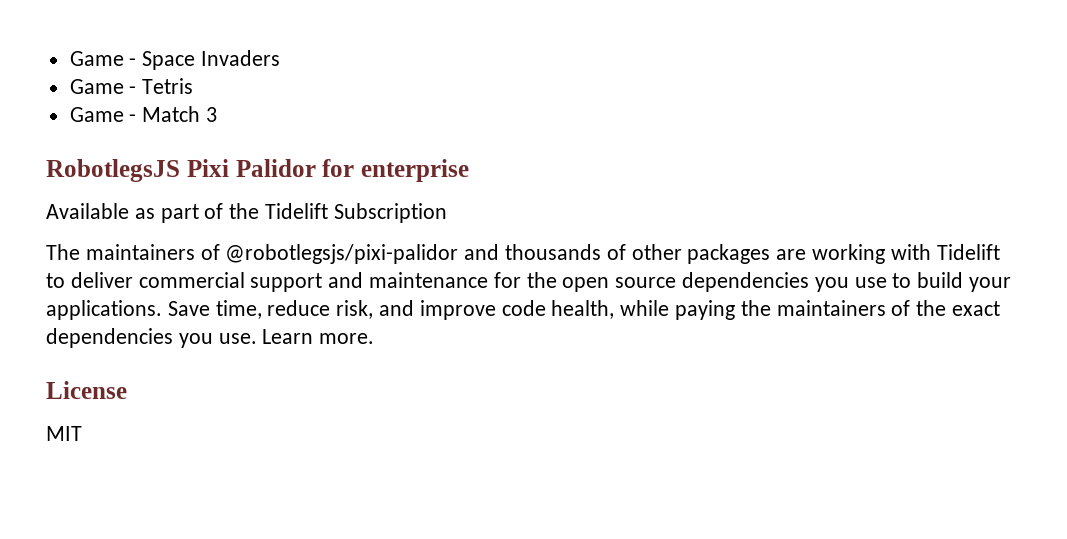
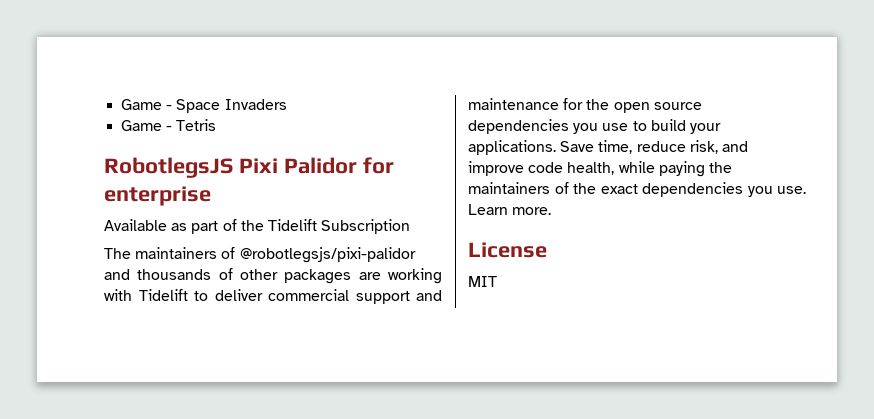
- Game - Match 3

